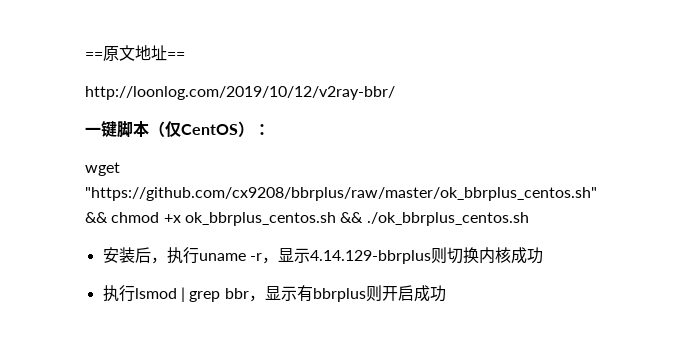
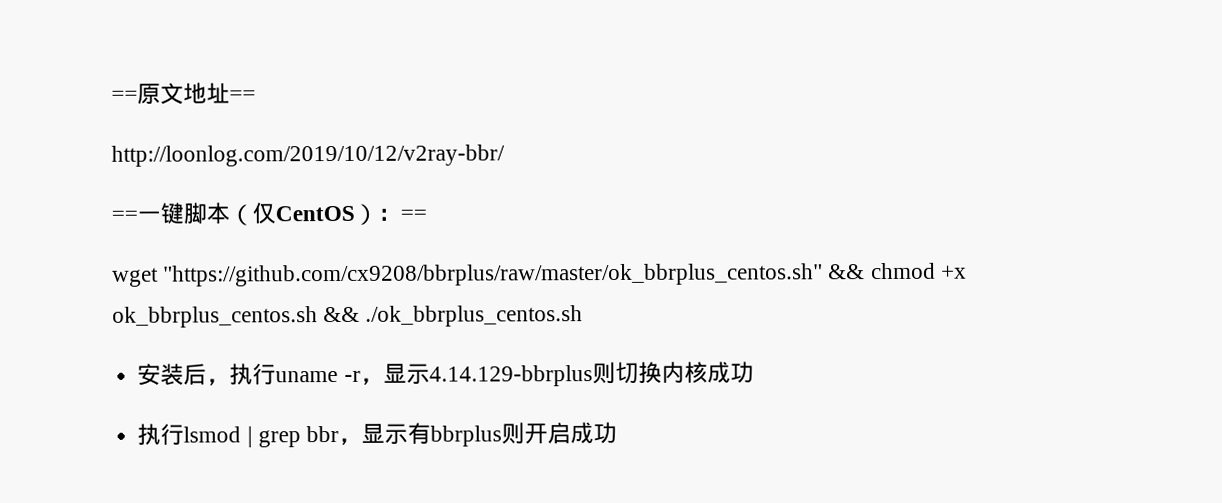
- 一键脚本（仅CentOS）：
+ ==一键脚本（仅CentOS）：==

